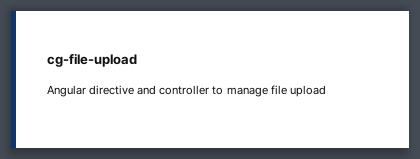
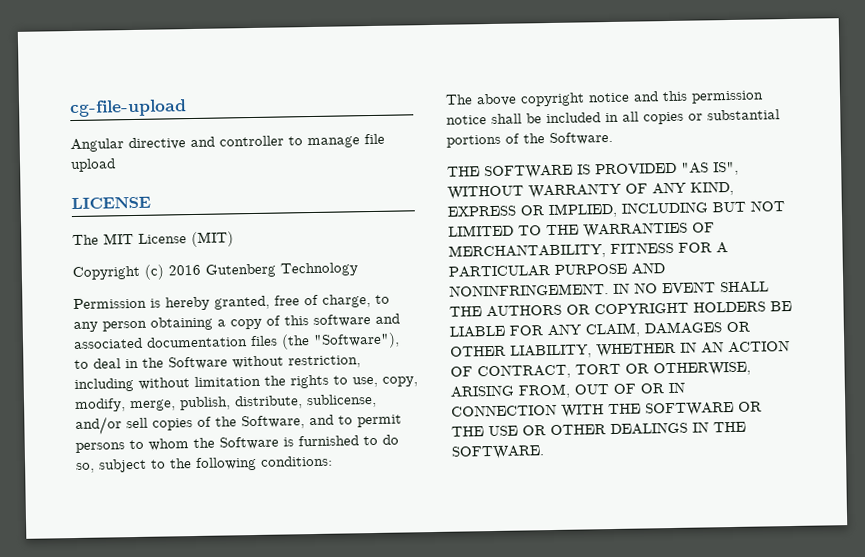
+ LICENSE
+ The MIT License (MIT)
+ Copyright (c) 2016 Gutenberg Technology
+ Permission is hereby granted, free of charge, to any person obtaining a copy of this software and associated documentation files (the "Software"), to deal in the Software without restriction, including without limitation the rights to use, copy, modify, merge, publish, distribute, sublicense, and/or sell copies of the Software, and to permit persons to whom the Software is furnished to do so, subject to the following conditions:
+ The above copyright notice and this permission notice shall be included in all copies or substantial portions of the Software.
+ THE SOFTWARE IS PROVIDED "AS IS", WITHOUT WARRANTY OF ANY KIND, EXPRESS OR IMPLIED, INCLUDING BUT NOT LIMITED TO THE WARRANTIES OF MERCHANTABILITY, FITNESS FOR A PARTICULAR PURPOSE AND NONINFRINGEMENT. IN NO EVENT SHALL THE AUTHORS OR COPYRIGHT HOLDERS BE LIABLE FOR ANY CLAIM, DAMAGES OR OTHER LIABILITY, WHETHER IN AN ACTION OF CONTRACT, TORT OR OTHERWISE, ARISING FROM, OUT OF OR IN CONNECTION WITH THE SOFTWARE OR THE USE OR OTHER DEALINGS IN THE SOFTWARE.

